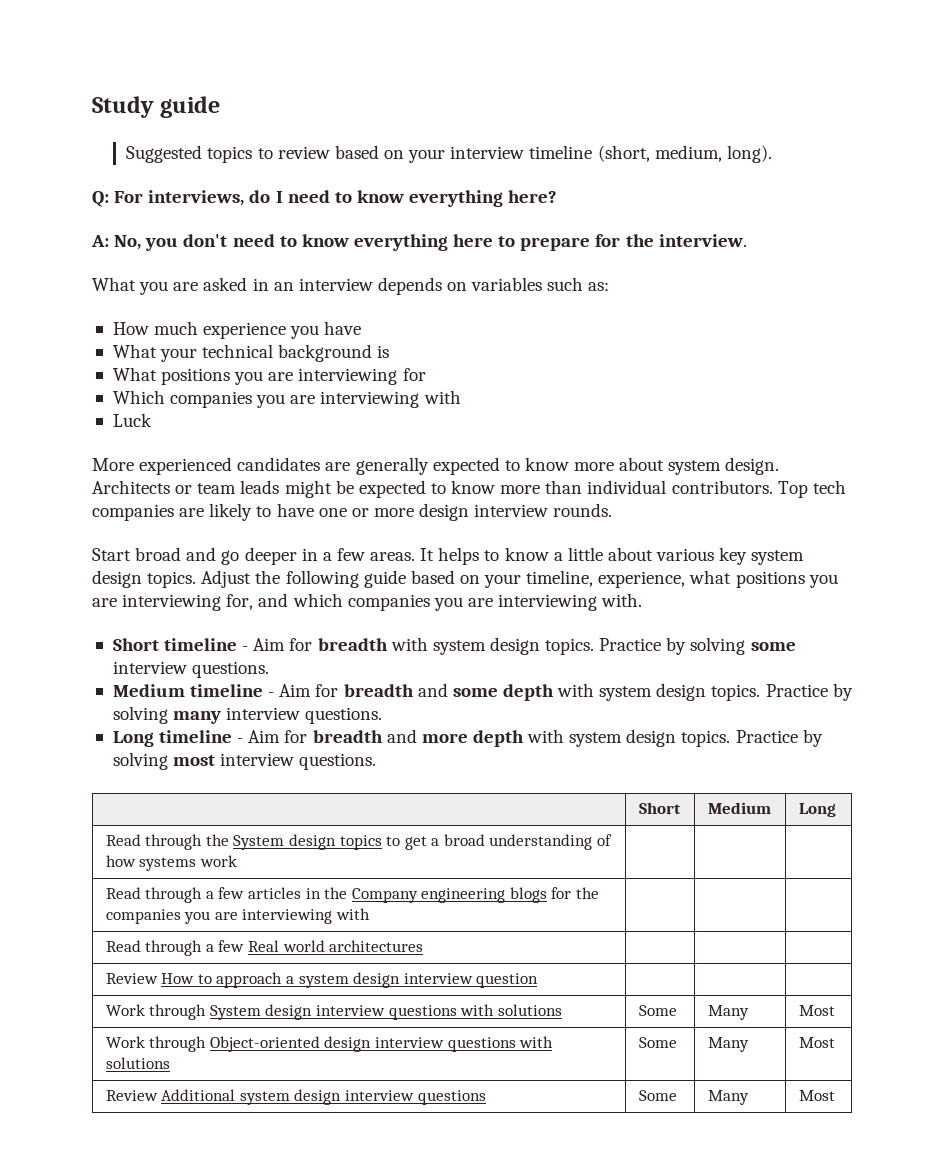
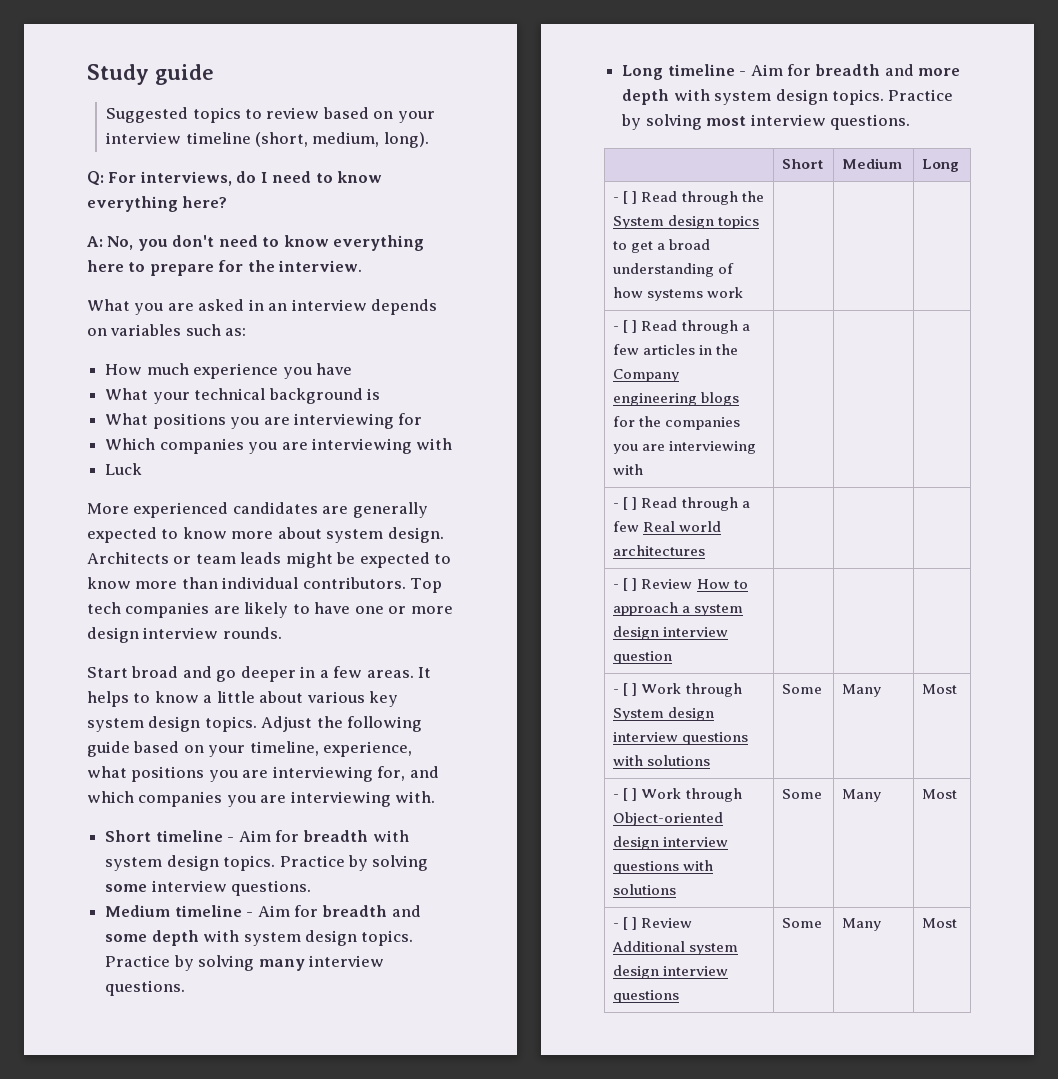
- Read through the System design topics to get a broad understanding of how systems work | | |
+ - [ ] Read through the System design topics to get a broad understanding of how systems work | | |
- Read through a few articles in the Company engineering blogs for the companies you are interviewing with | | |
+ - [ ] Read through a few articles in the Company engineering blogs for the companies you are interviewing with | | |
- Read through a few Real world architectures | | |
+ - [ ] Read through a few Real world architectures | | |
- Review How to approach a system design interview question | | |
+ - [ ] Review How to approach a system design interview question | | |
- Work through System design interview questions with solutions | Some | Many | Most
+ - [ ] Work through System design interview questions with solutions | Some | Many | Most
- Work through Object-oriented design interview questions with solutions | Some | Many | Most
+ - [ ] Work through Object-oriented design interview questions with solutions | Some | Many | Most
- Review Additional system design interview questions | Some | Many | Most
+ - [ ] Review Additional system design interview questions | Some | Many | Most

